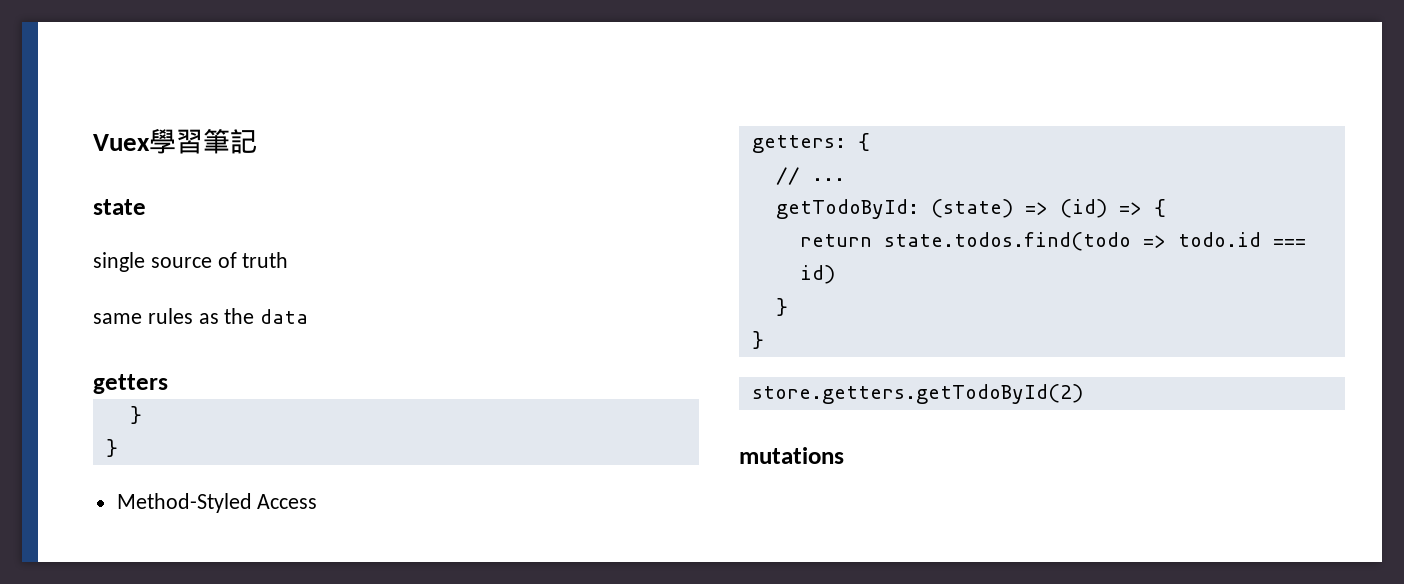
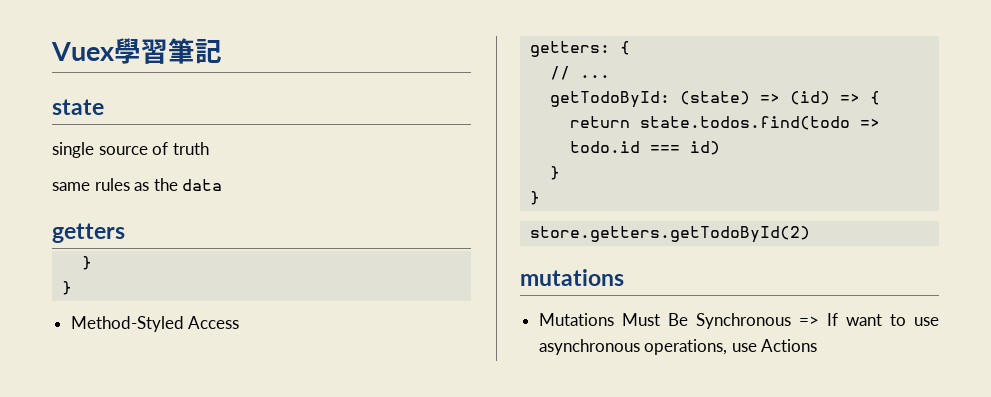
+ Mutations Must Be Synchronous => If want to use asynchronous operations, use Actions

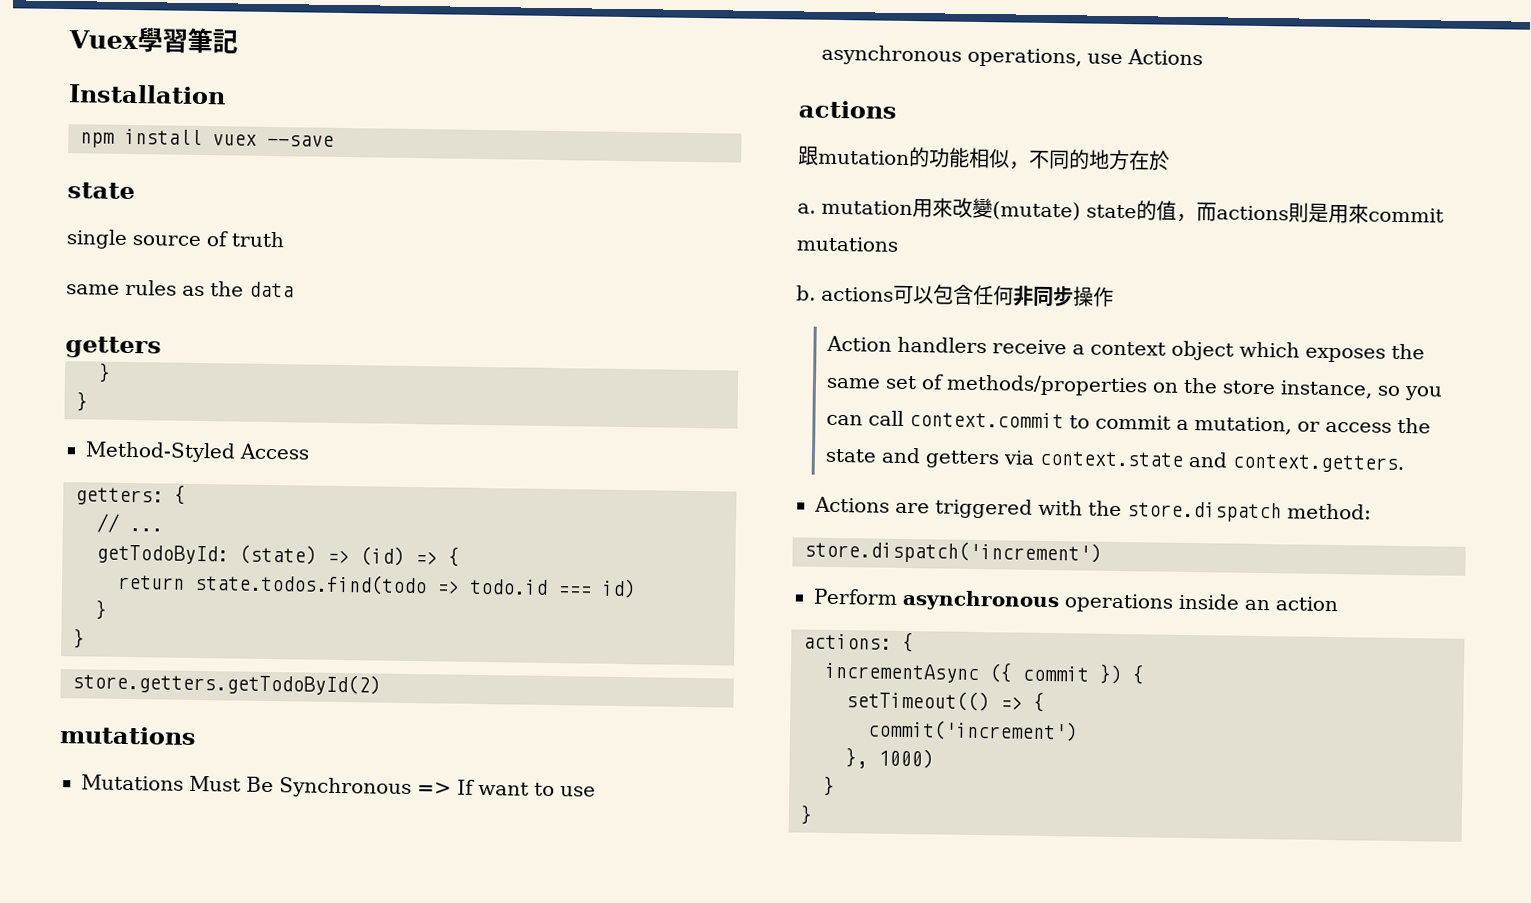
+ Installation
+ npm install vuex --save
  Mutations Must Be Synchronous => If want to use asynchronous operations, use Actions
+ actions
+ 跟mutation的功能相似，不同的地方在於
+ a. mutation用來改變(mutate) state的值，而actions則是用來commit mutations
+ b. actions可以包含任何非同步操作
+ Action handlers receive a context object which exposes the same set of methods/properties on the store instance, so you can call context.commit to commit a mutation, or access the state and getters via context.state and context.getters.
+ Actions are triggered with the store.dispatch method:
+ store.dispatch('increment')
+ Perform asynchronous operations inside an action
+ actions: {
+ incrementAsync ({ commit }) {
+ setTimeout(() => {
+ commit('increment')
+ }, 1000)
+ }
+ }

